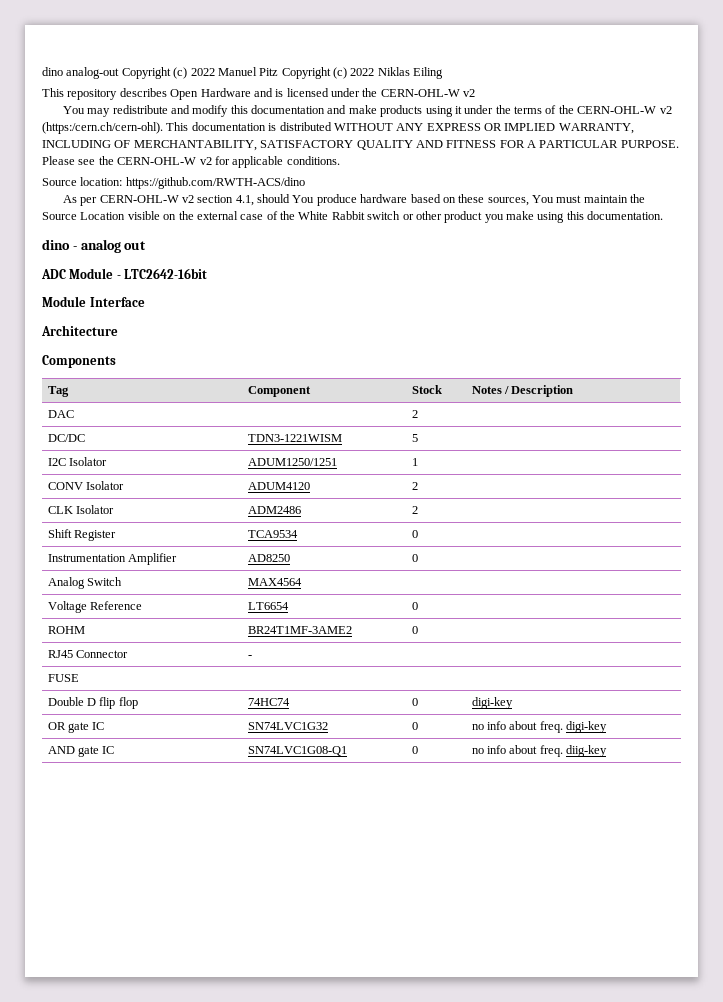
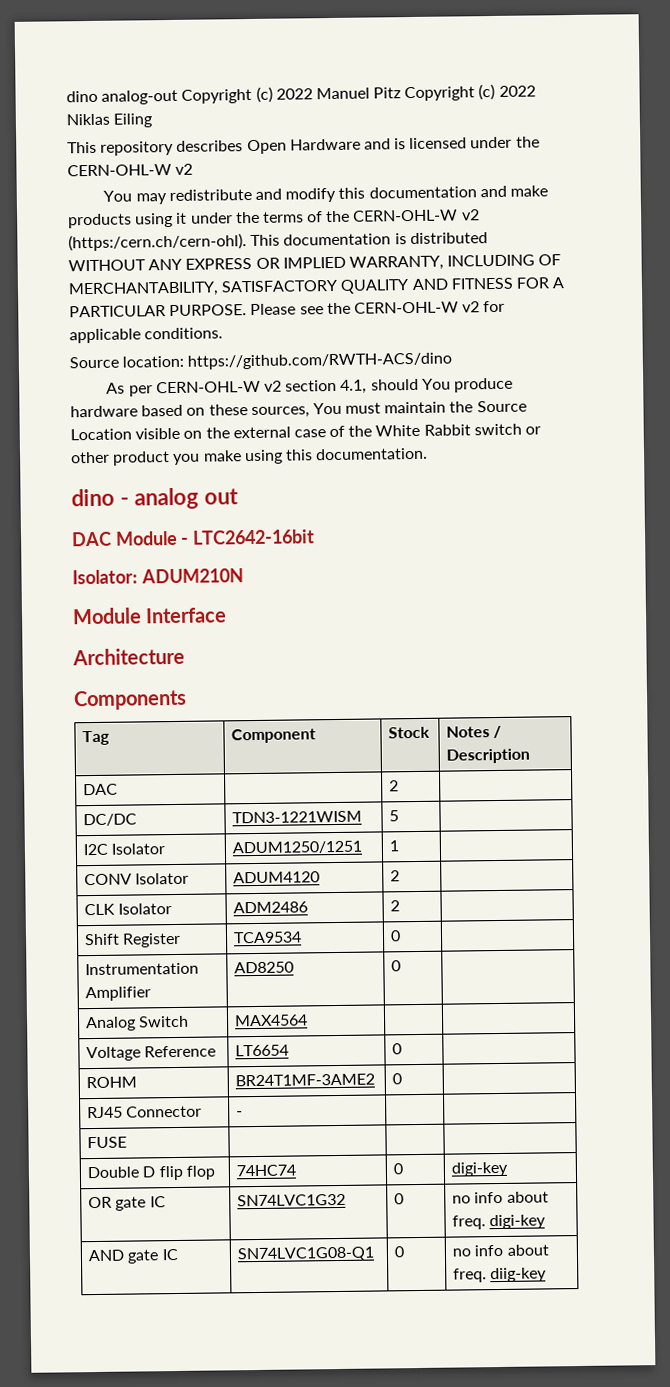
- ADC Module - LTC2642-16bit
+ DAC Module - LTC2642-16bit
+ Isolator: ADUM210N

